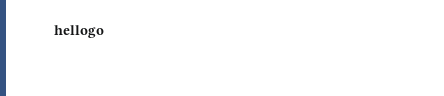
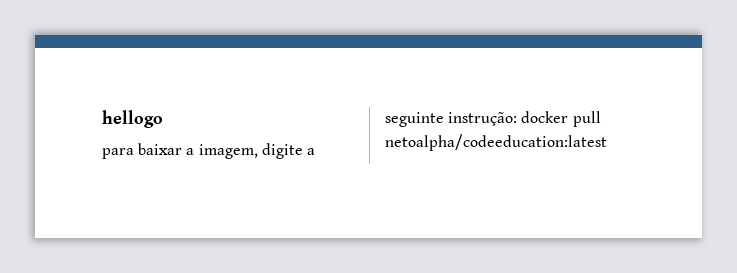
+ para baixar a imagem, digite a seguinte instrução: docker pull netoalpha/codeeducation:latest

